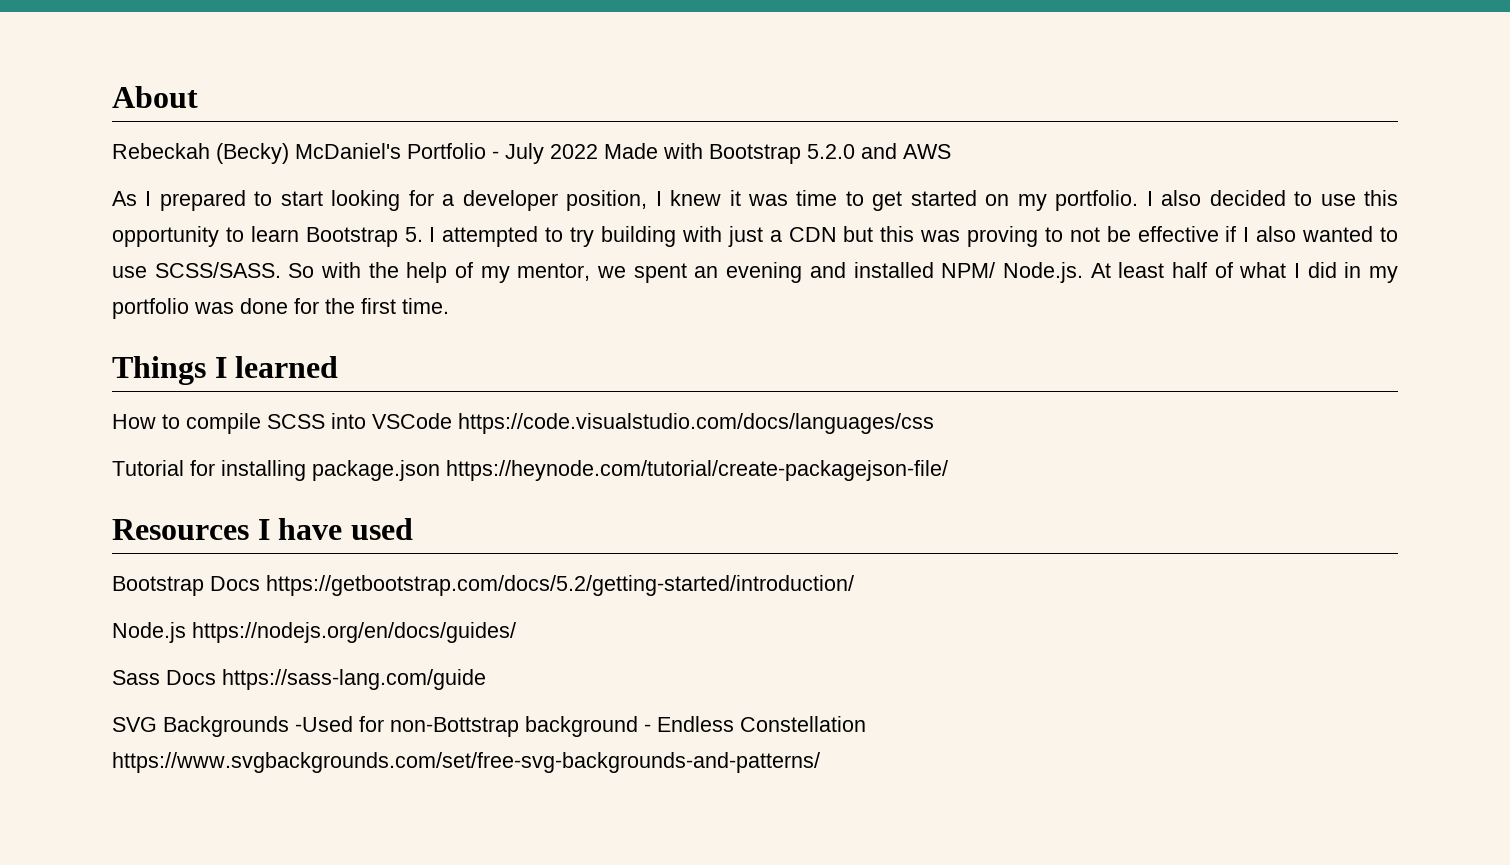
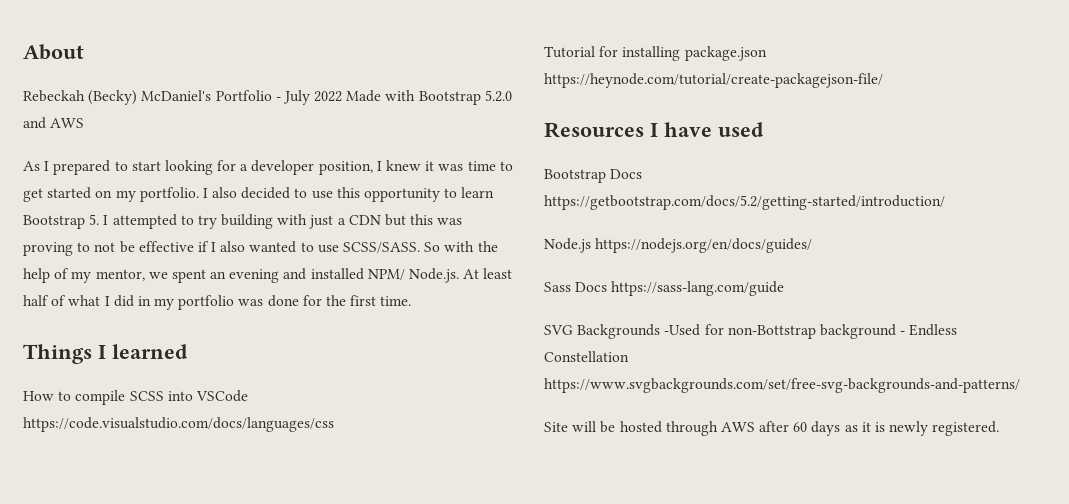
+ Site will be hosted through AWS after 60 days as it is newly registered.

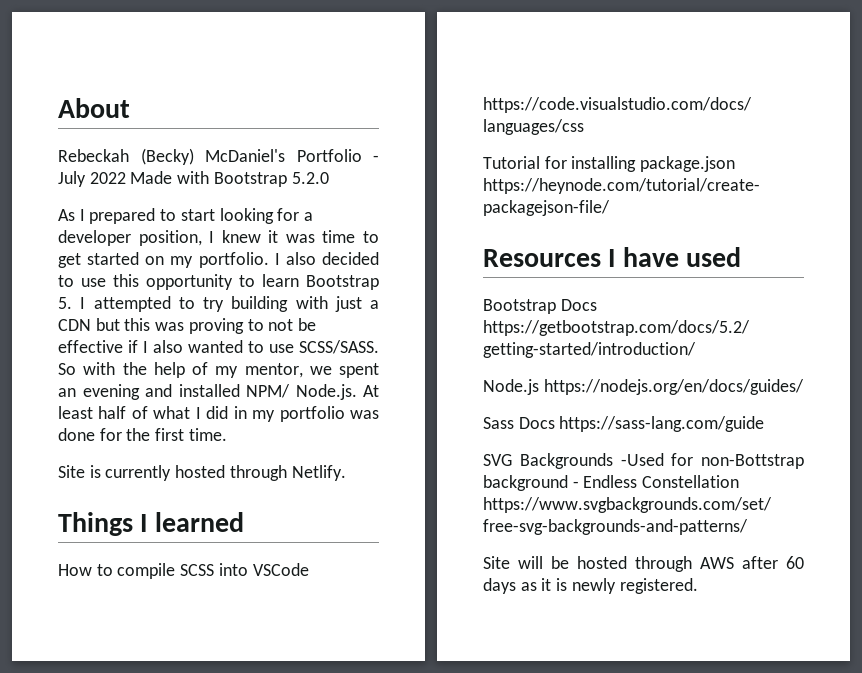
- Rebeckah (Becky) McDaniel's Portfolio - July 2022 Made with Bootstrap 5.2.0 and AWS
+ Rebeckah (Becky) McDaniel's Portfolio - July 2022 Made with Bootstrap 5.2.0
+ Site is currently hosted through Netlify.

